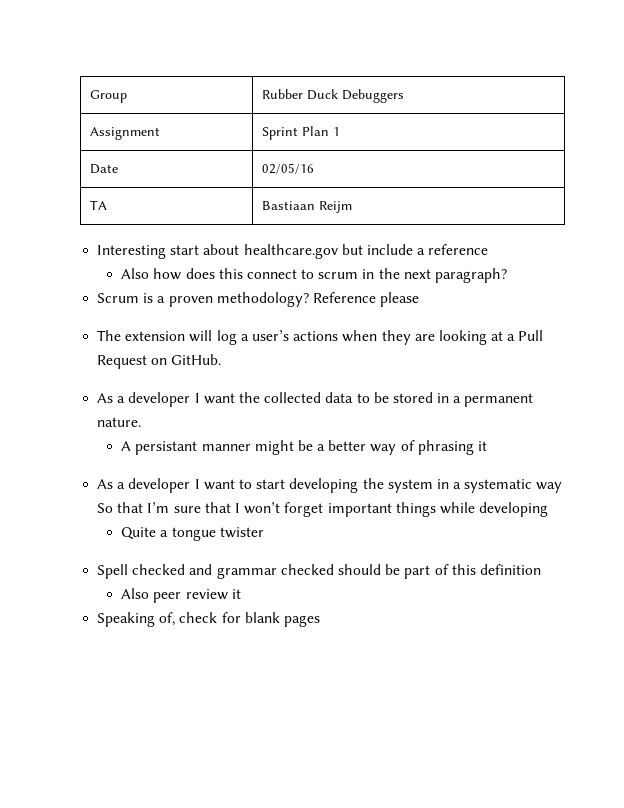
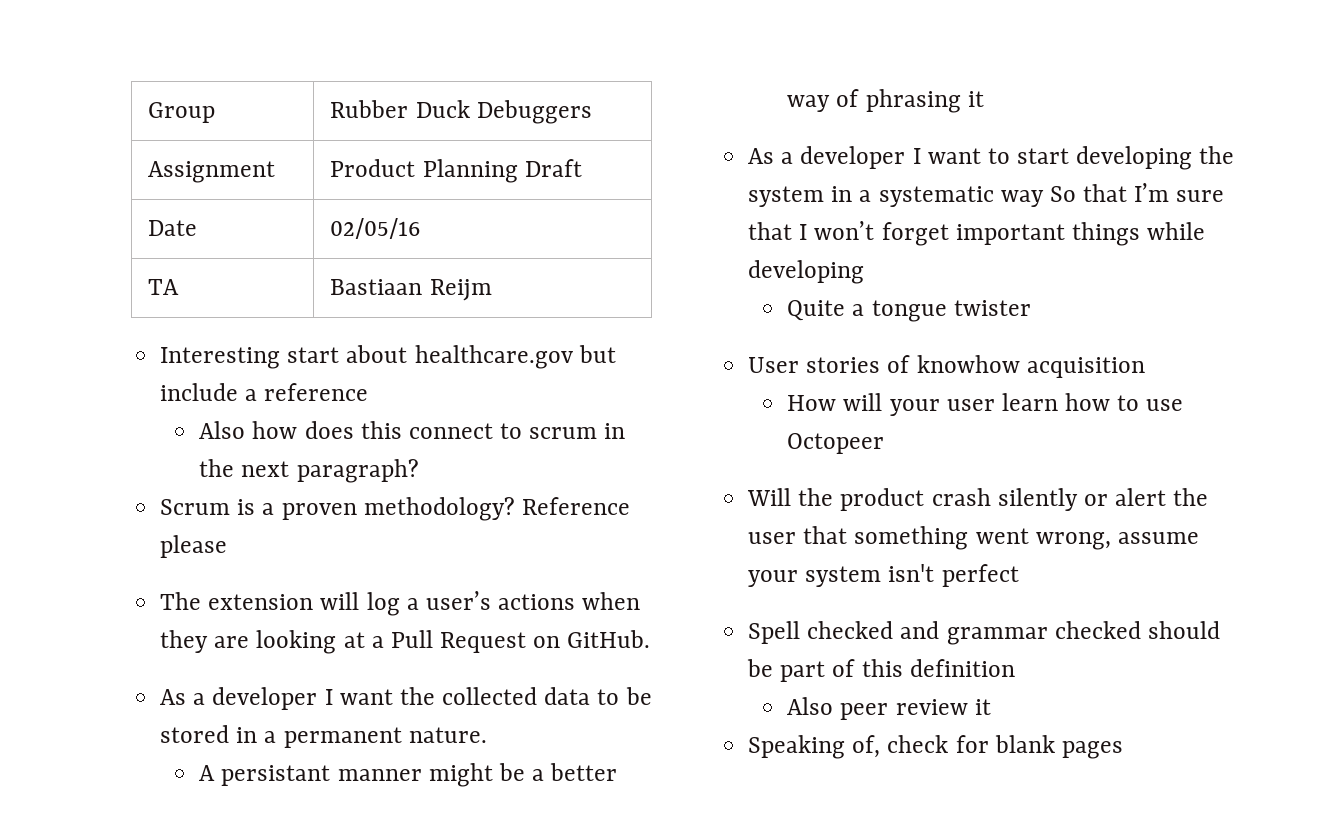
- Assignment | Sprint Plan 1
+ Assignment | Product Planning Draft
+ User stories of knowhow acquisition
+ How will your user learn how to use Octopeer
+ Will the product crash silently or alert the user that something went wrong, assume your system isn't perfect

